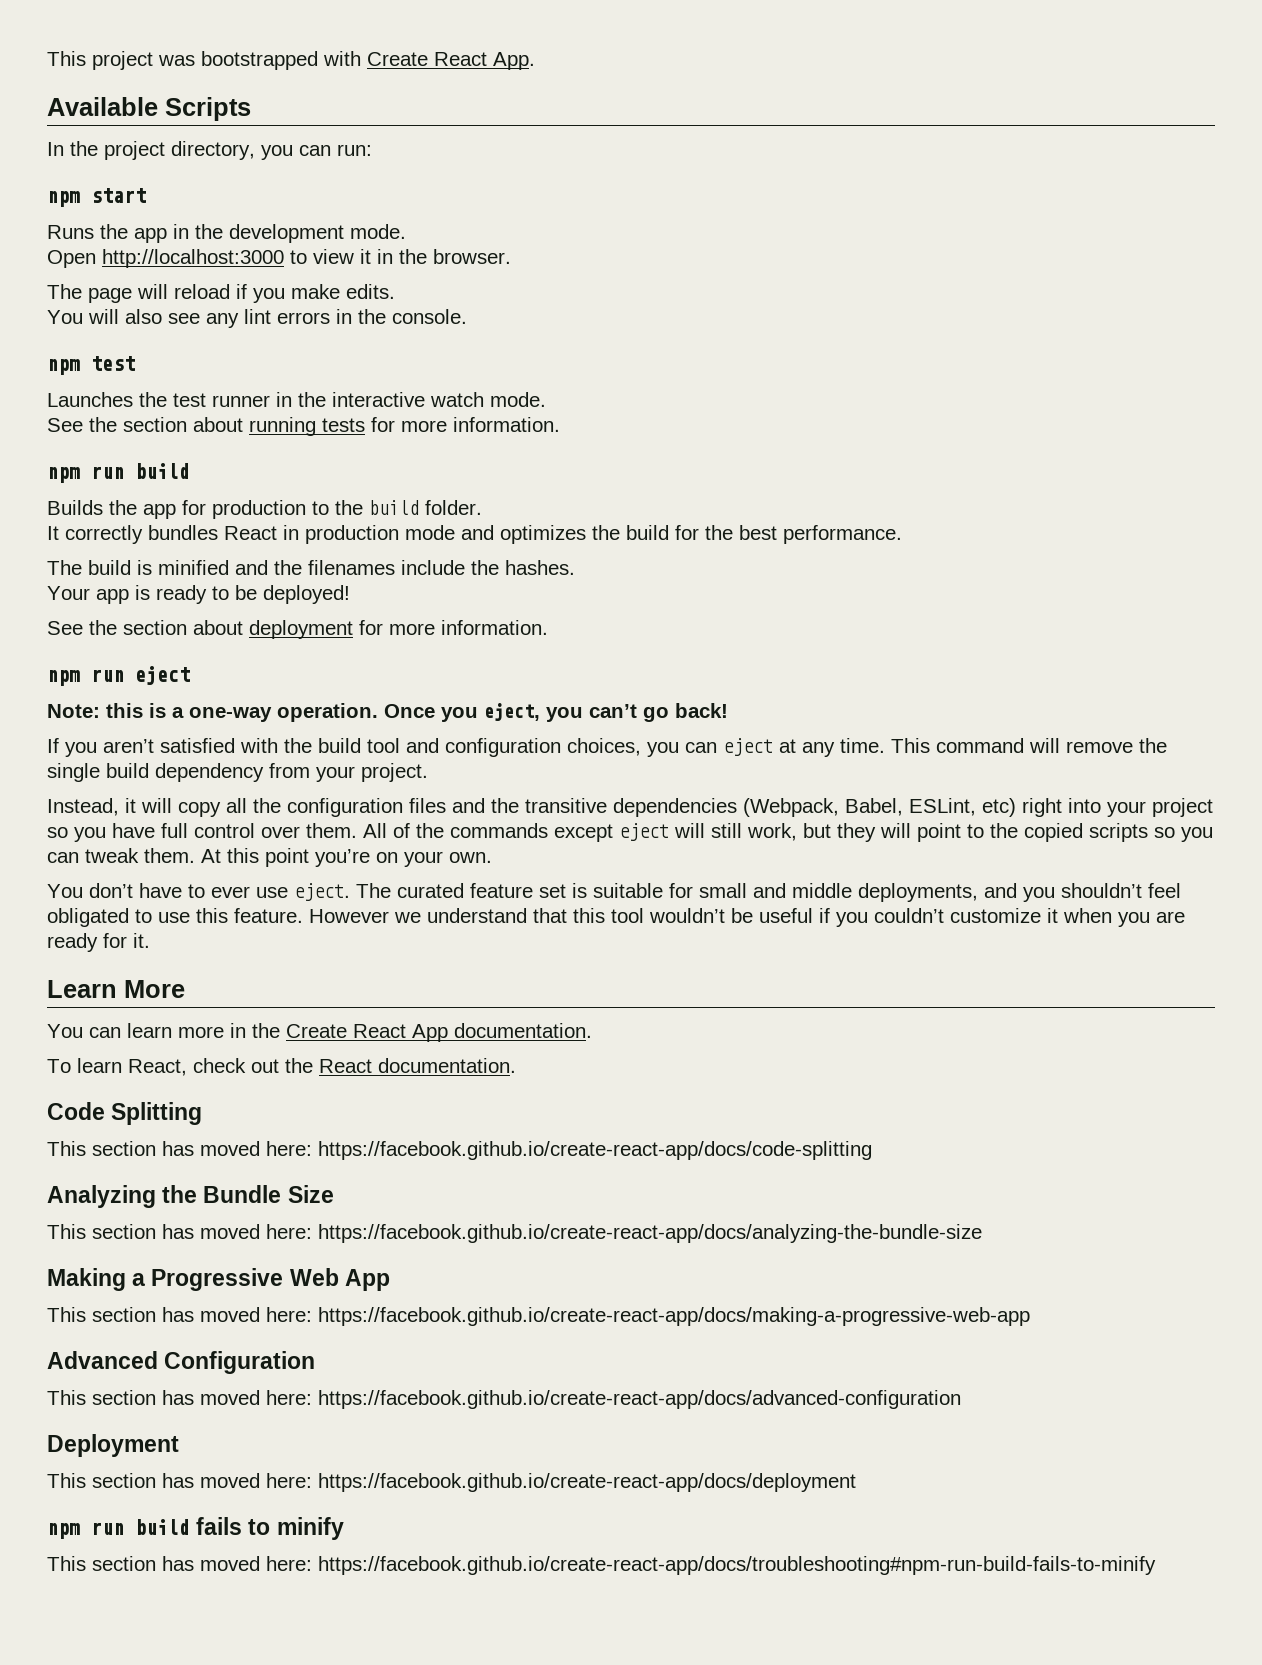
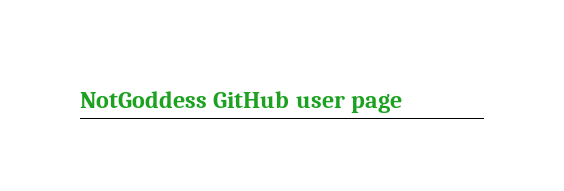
- This project was bootstrapped with Create React App.
- Available Scripts
- In the project directory, you can run:
- npm start
- Runs the app in the development mode.
- Open http://localhost:3000 to view it in the browser.
- The page will reload if you make edits.
- You will also see any lint errors in the console.
- npm test
- Launches the test runner in the interactive watch mode.
- See the section about running tests for more information.
- npm run build
- Builds the app for production to the build folder.
- It correctly bundles React in production mode and optimizes the build for the best performance.
- The build is minified and the filenames include the hashes.
- Your app is ready to be deployed!
- See the section about deployment for more information.
- npm run eject
- Note: this is a one-way operation. Once you eject, you can’t go back!
- If you aren’t satisfied with the build tool and configuration choices, you can eject at any time. This command will remove the single build dependency from your project.
- Instead, it will copy all the configuration files and the transitive dependencies (Webpack, Babel, ESLint, etc) right into your project so you have full control over them. All of the commands except eject will still work, but they will point to the copied scripts so you can tweak them. At this point you’re on your own.
- You don’t have to ever use eject. The curated feature set is suitable for small and middle deployments, and you shouldn’t feel obligated to use this feature. However we understand that this tool wouldn’t be useful if you couldn’t customize it when you are ready for it.
- Learn More
- You can learn more in the Create React App documentation.
- To learn React, check out the React documentation.
- Code Splitting
- This section has moved here: https://facebook.github.io/create-react-app/docs/code-splitting
- Analyzing the Bundle Size
- This section has moved here: https://facebook.github.io/create-react-app/docs/analyzing-the-bundle-size
- Making a Progressive Web App
- This section has moved here: https://facebook.github.io/create-react-app/docs/making-a-progressive-web-app
- Advanced Configuration
- This section has moved here: https://facebook.github.io/create-react-app/docs/advanced-configuration
- Deployment
- This section has moved here: https://facebook.github.io/create-react-app/docs/deployment
- npm run build fails to minify
- This section has moved here: https://facebook.github.io/create-react-app/docs/troubleshooting#npm-run-build-fails-to-minify
+ NotGoddess GitHub user page

